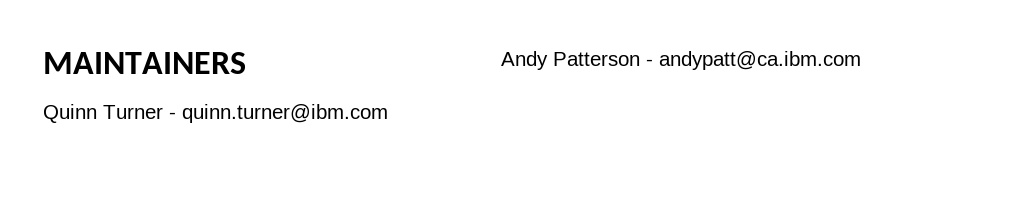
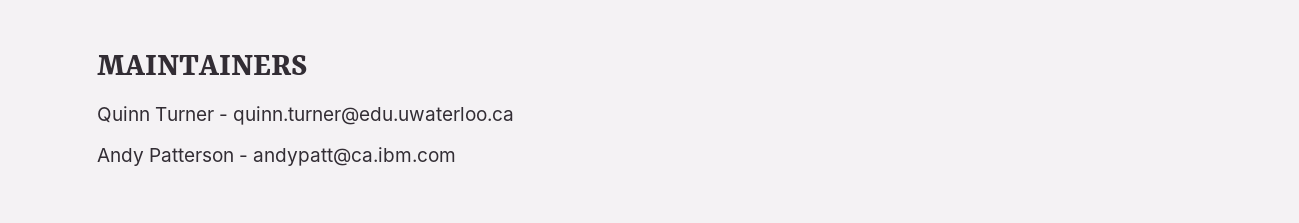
- Quinn Turner - quinn.turner@ibm.com
+ Quinn Turner - quinn.turner@edu.uwaterloo.ca

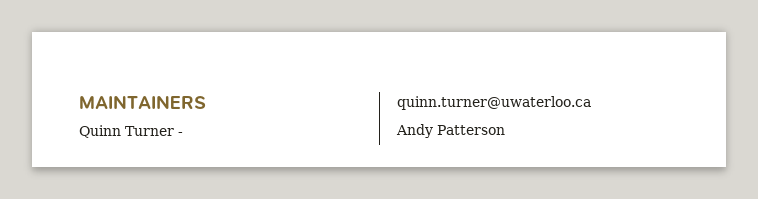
- Quinn Turner - quinn.turner@edu.uwaterloo.ca
+ Quinn Turner - quinn.turner@uwaterloo.ca
- Andy Patterson - andypatt@ca.ibm.com
+ Andy Patterson

